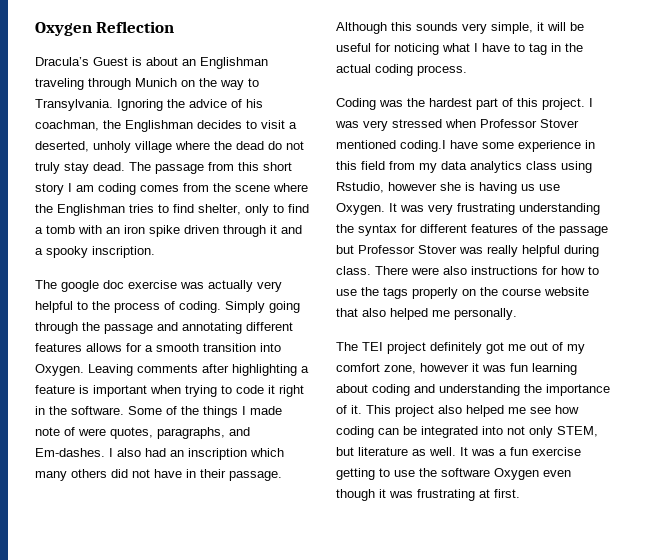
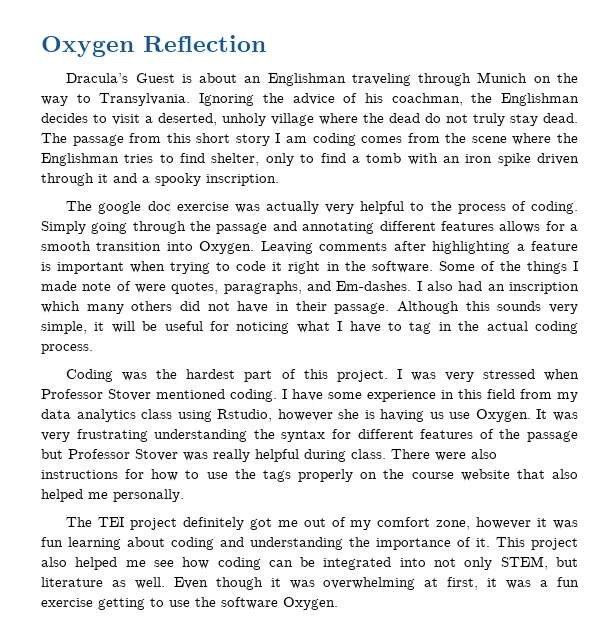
- I was very stressed when Professor Stover mentioned coding.I have some experience in this field from my data analytics class using Rstudio, however she is having us use Oxygen.
+ I was very stressed when Professor Stover mentioned coding. I have some experience in this field from my data analytics class using Rstudio, however she is having us use Oxygen.
- It was a fun exercise getting to use the software Oxygen even though it was frustrating at first.
+ Even though it was overwhelming at first, it was a fun exercise getting to use the software Oxygen.

